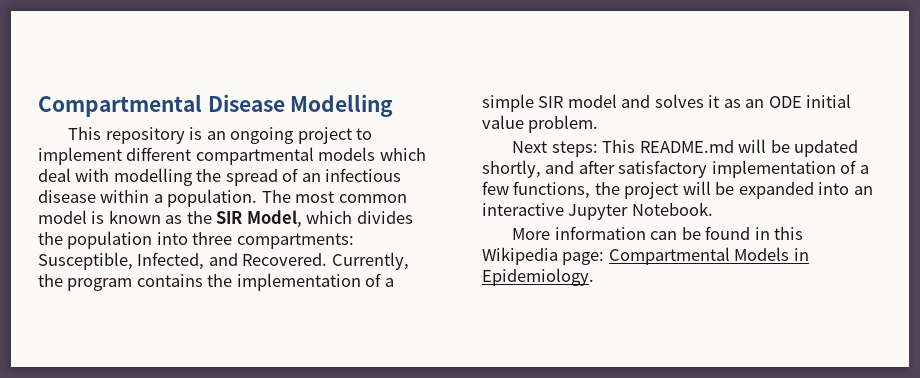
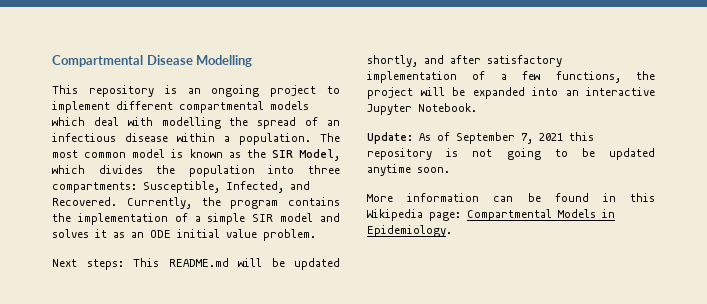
+ Update: As of September 7, 2021 this repository is not going to be updated anytime soon.

